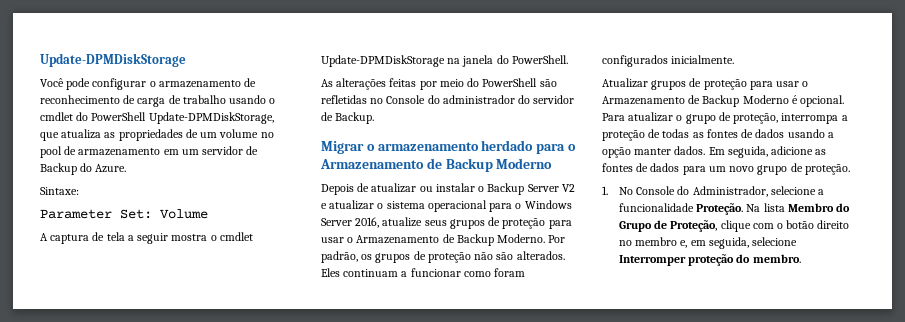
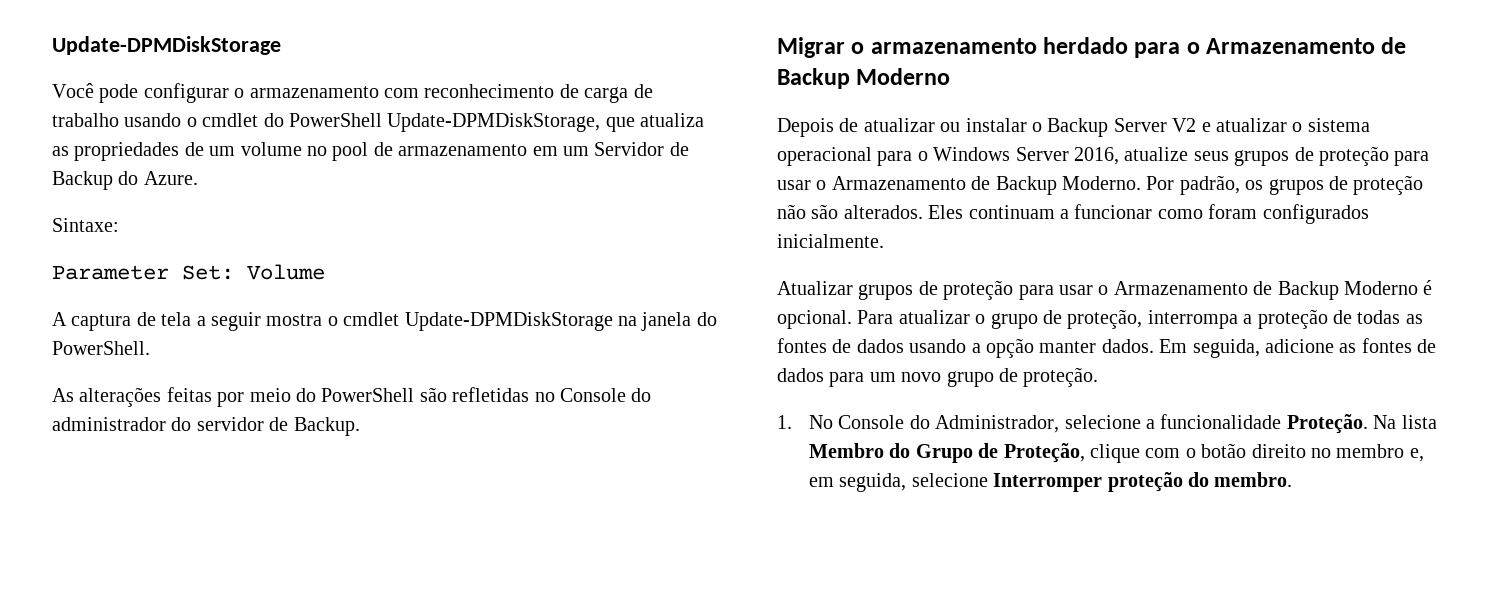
- Você pode configurar o armazenamento de reconhecimento de carga de trabalho usando o cmdlet do PowerShell Update-DPMDiskStorage, que atualiza as propriedades de um volume no pool de armazenamento em um servidor de Backup do Azure.
+ Você pode configurar o armazenamento com reconhecimento de carga de trabalho usando o cmdlet do PowerShell Update-DPMDiskStorage, que atualiza as propriedades de um volume no pool de armazenamento em um Servidor de Backup do Azure.

